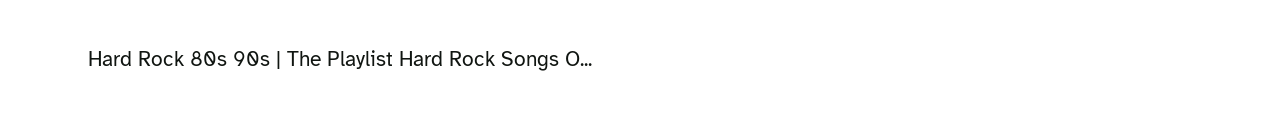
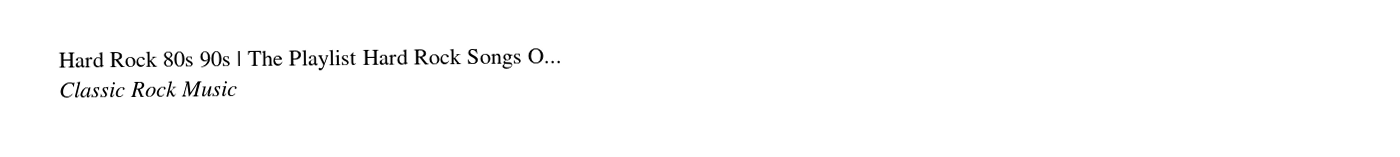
+ Classic Rock Music

